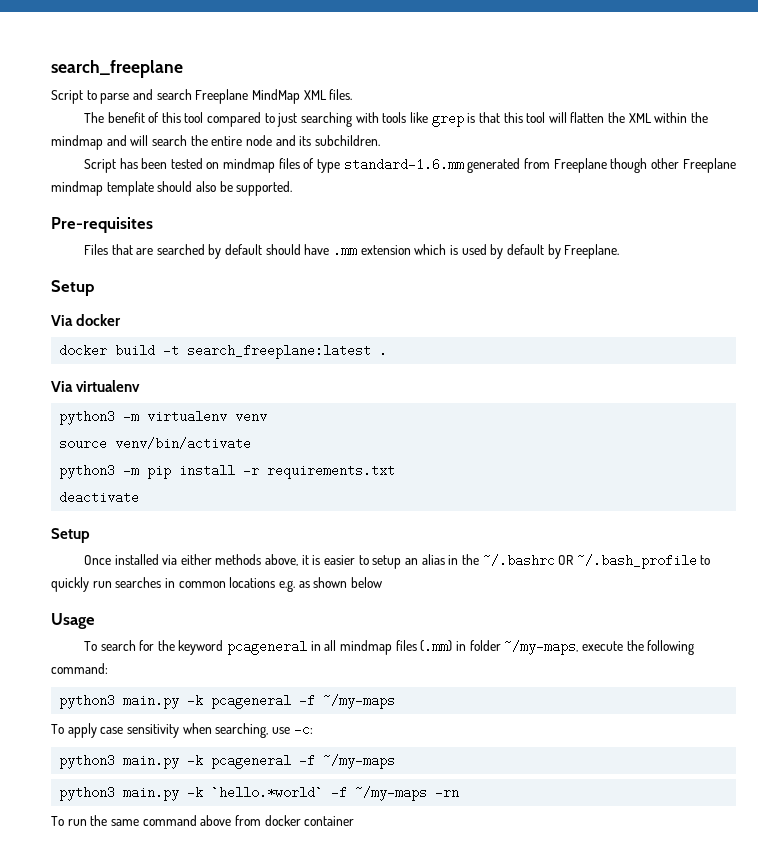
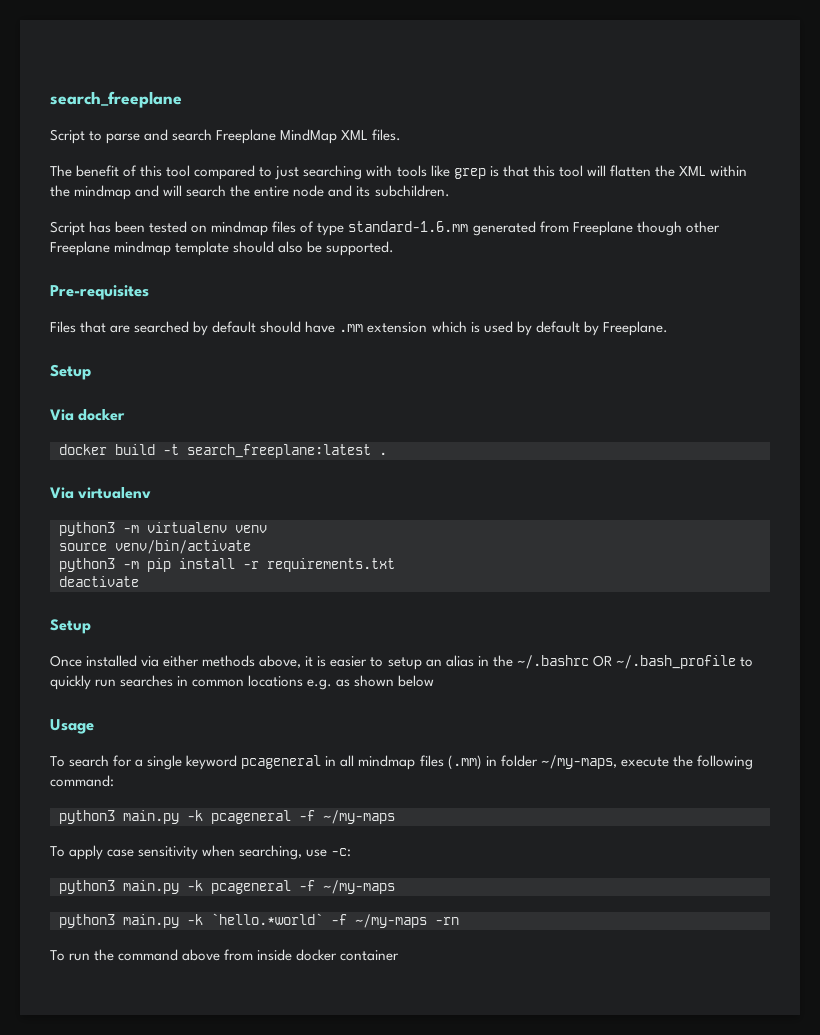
- To search for the keyword pcageneral in all mindmap files (.mm) in folder ~/my-maps, execute the following command:
+ To search for a single keyword pcageneral in all mindmap files (.mm) in folder ~/my-maps, execute the following command:
- To run the same command above from docker container
+ To run the command above from inside docker container

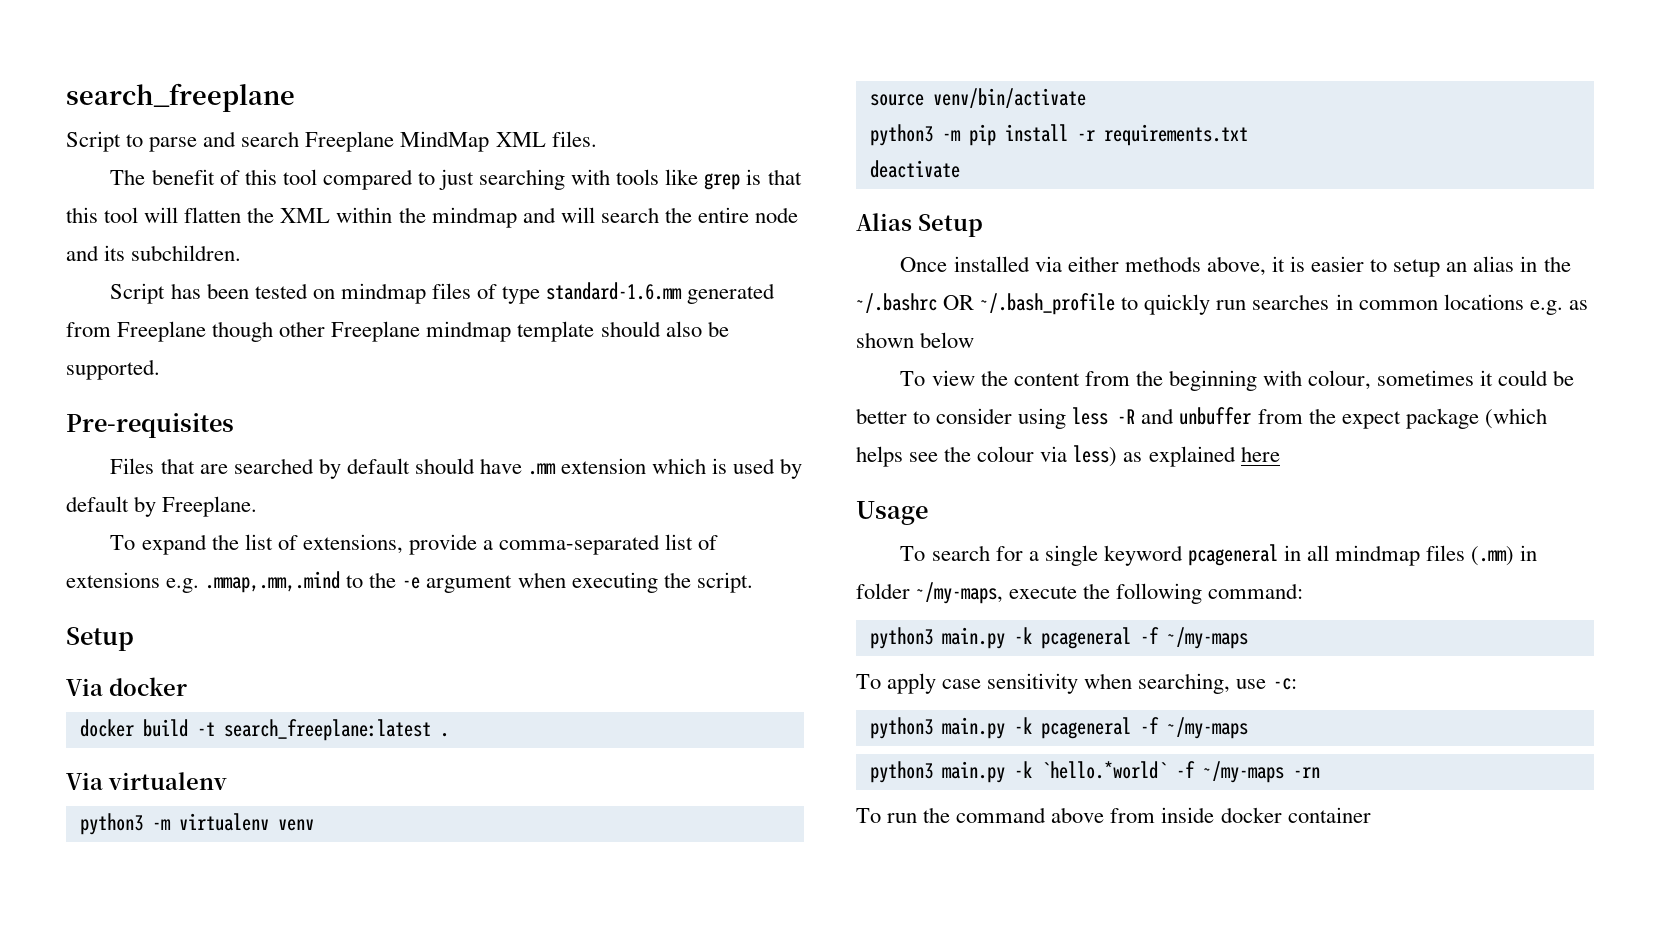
+ To expand the list of extensions, provide a comma-separated list of extensions e.g. .mmap,.mm,.mind to the -e argument when executing the script.
  deactivate
- Setup
+ Alias Setup
+ To view the content from the beginning with colour, sometimes it could be better to consider using less -R and unbuffer from the expect package (which helps see the colour via less) as explained here

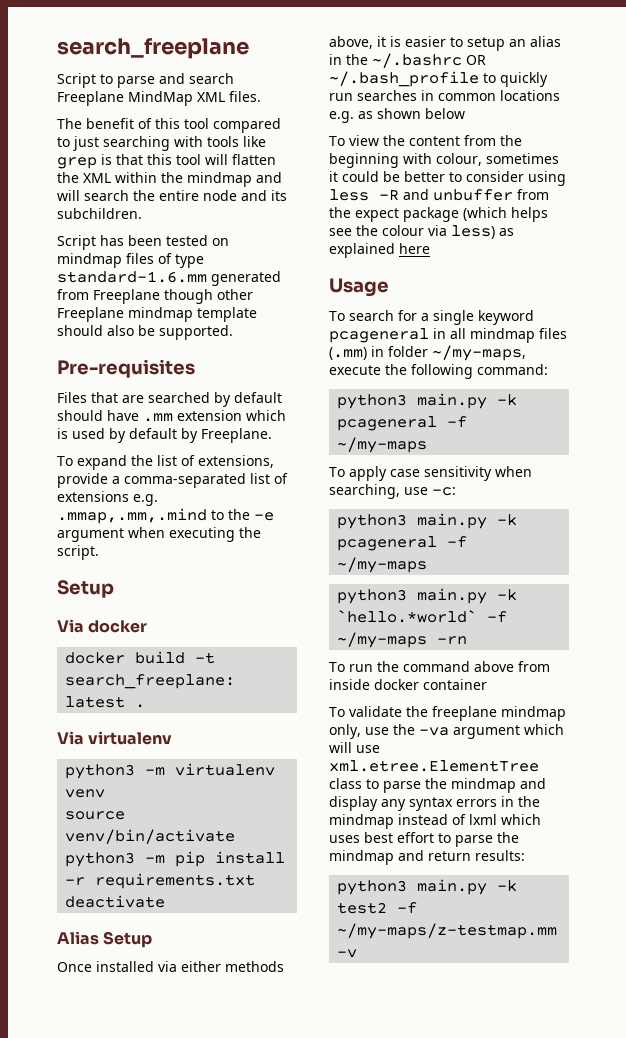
+ To validate the freeplane mindmap only, use the -va argument which will use xml.etree.ElementTree class to parse the mindmap and display any syntax errors in the mindmap instead of lxml which uses best effort to parse the mindmap and return results:
+ python3 main.py -k test2 -f ~/my-maps/z-testmap.mm -v

